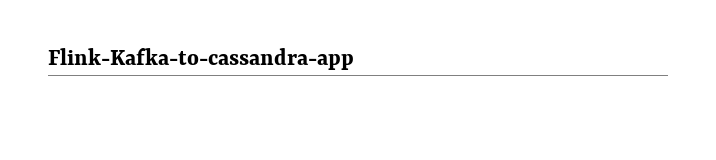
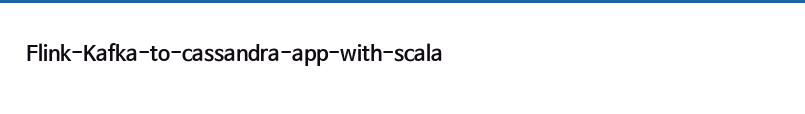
- Flink-Kafka-to-cassandra-app
+ Flink-Kafka-to-cassandra-app-with-scala

